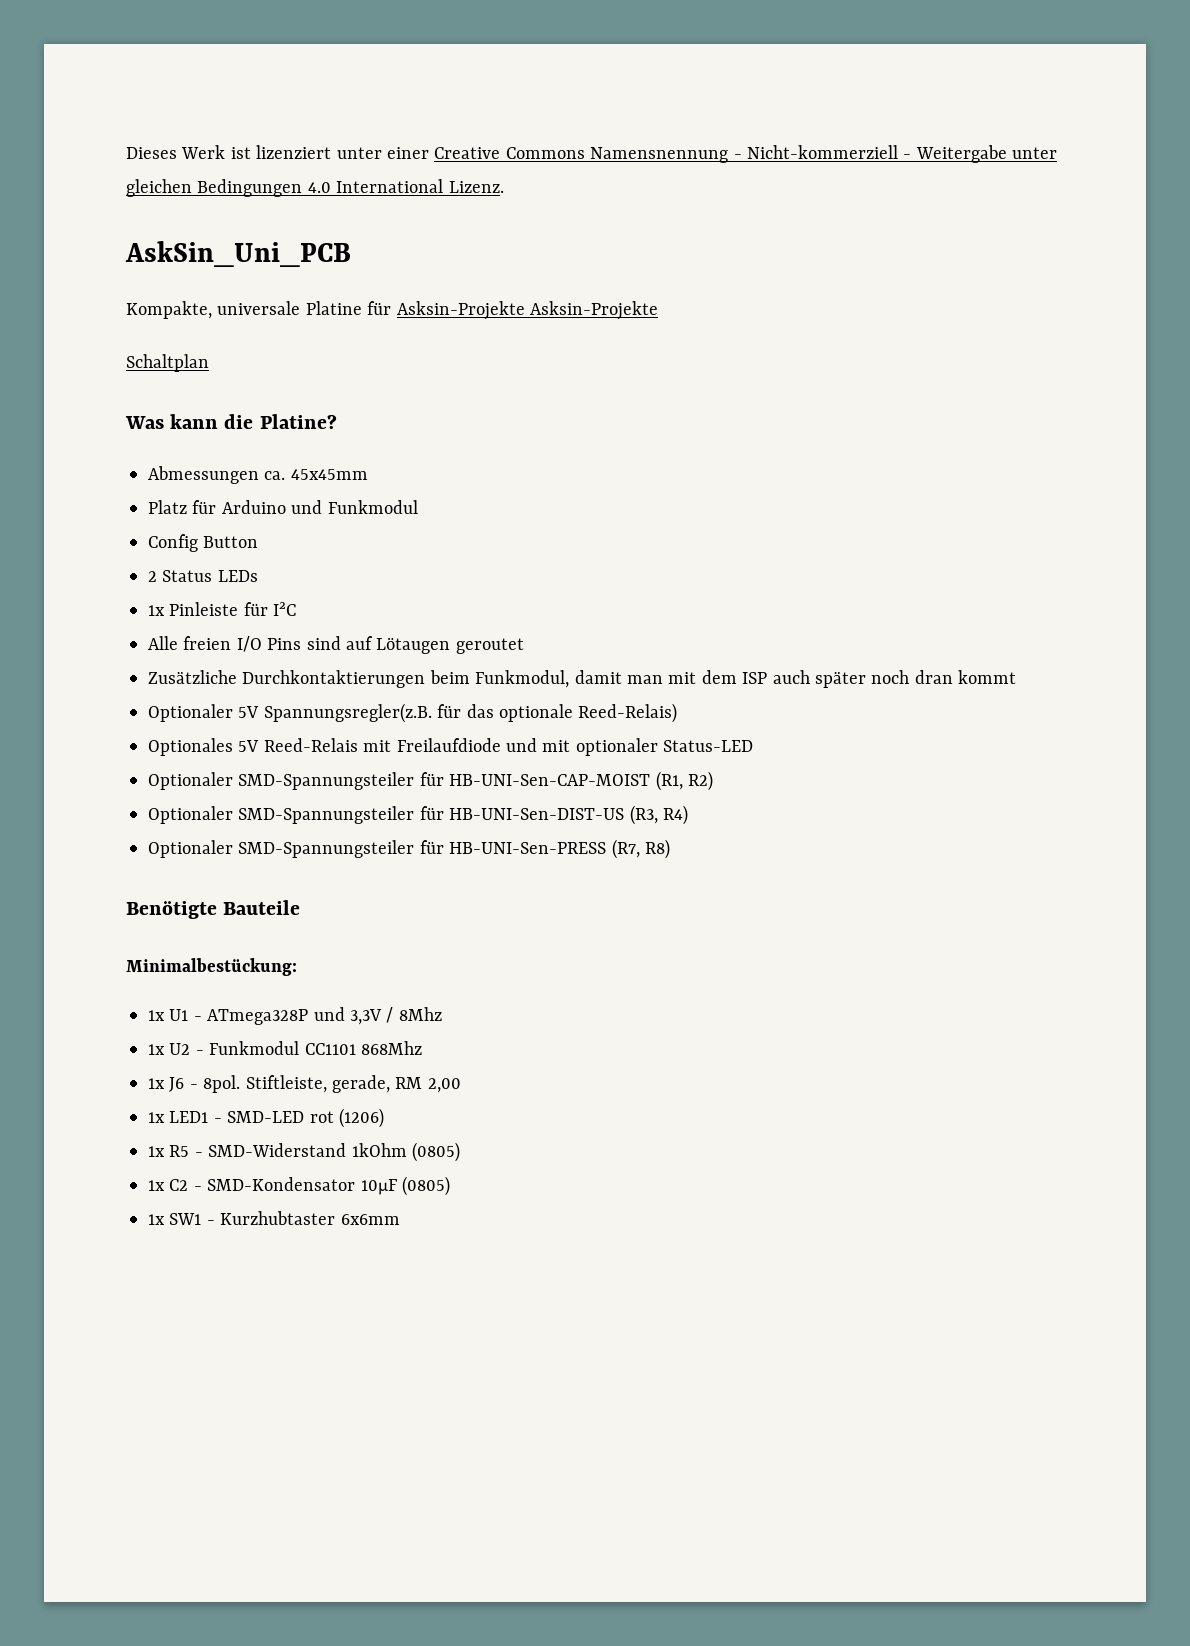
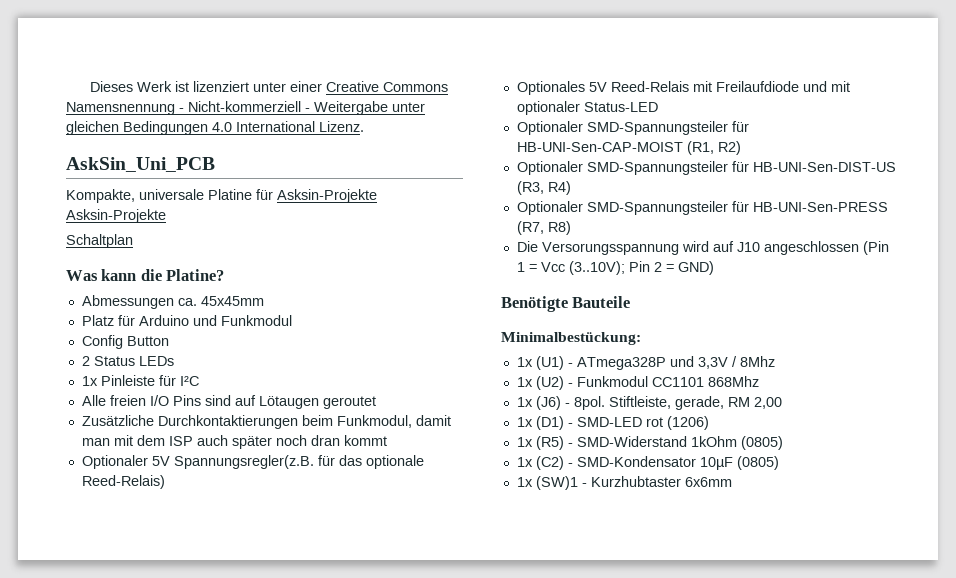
+ Die Versorungsspannung wird auf J10 angeschlossen (Pin 1 = Vcc (3..10V); Pin 2 = GND)
- 1x U1 - ATmega328P und 3,3V / 8Mhz
+ 1x (U1) - ATmega328P und 3,3V / 8Mhz
- 1x U2 - Funkmodul CC1101 868Mhz
+ 1x (U2) - Funkmodul CC1101 868Mhz
- 1x J6 - 8pol.
+ 1x (J6) - 8pol.
- 1x LED1 - SMD-LED rot (1206)
+ 1x (D1) - SMD-LED rot (1206)
- 1x R5 - SMD-Widerstand 1kOhm (0805)
+ 1x (R5) - SMD-Widerstand 1kOhm (0805)
- 1x C2 - SMD-Kondensator 10µF (0805)
+ 1x (C2) - SMD-Kondensator 10µF (0805)
- 1x SW1 - Kurzhubtaster 6x6mm
+ 1x (SW)1 - Kurzhubtaster 6x6mm

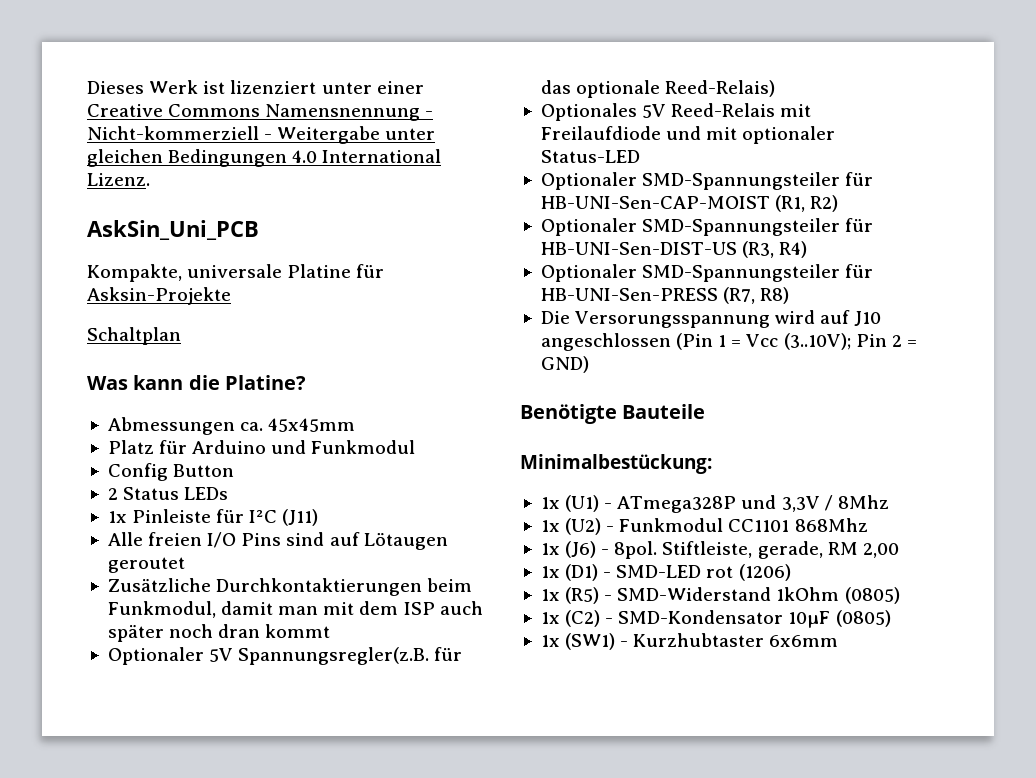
- Kompakte, universale Platine für Asksin-Projekte Asksin-Projekte
+ Kompakte, universale Platine für Asksin-Projekte
- 1x Pinleiste für I²C
+ 1x Pinleiste für I²C (J11)
- 1x (SW)1 - Kurzhubtaster 6x6mm
+ 1x (SW1) - Kurzhubtaster 6x6mm

